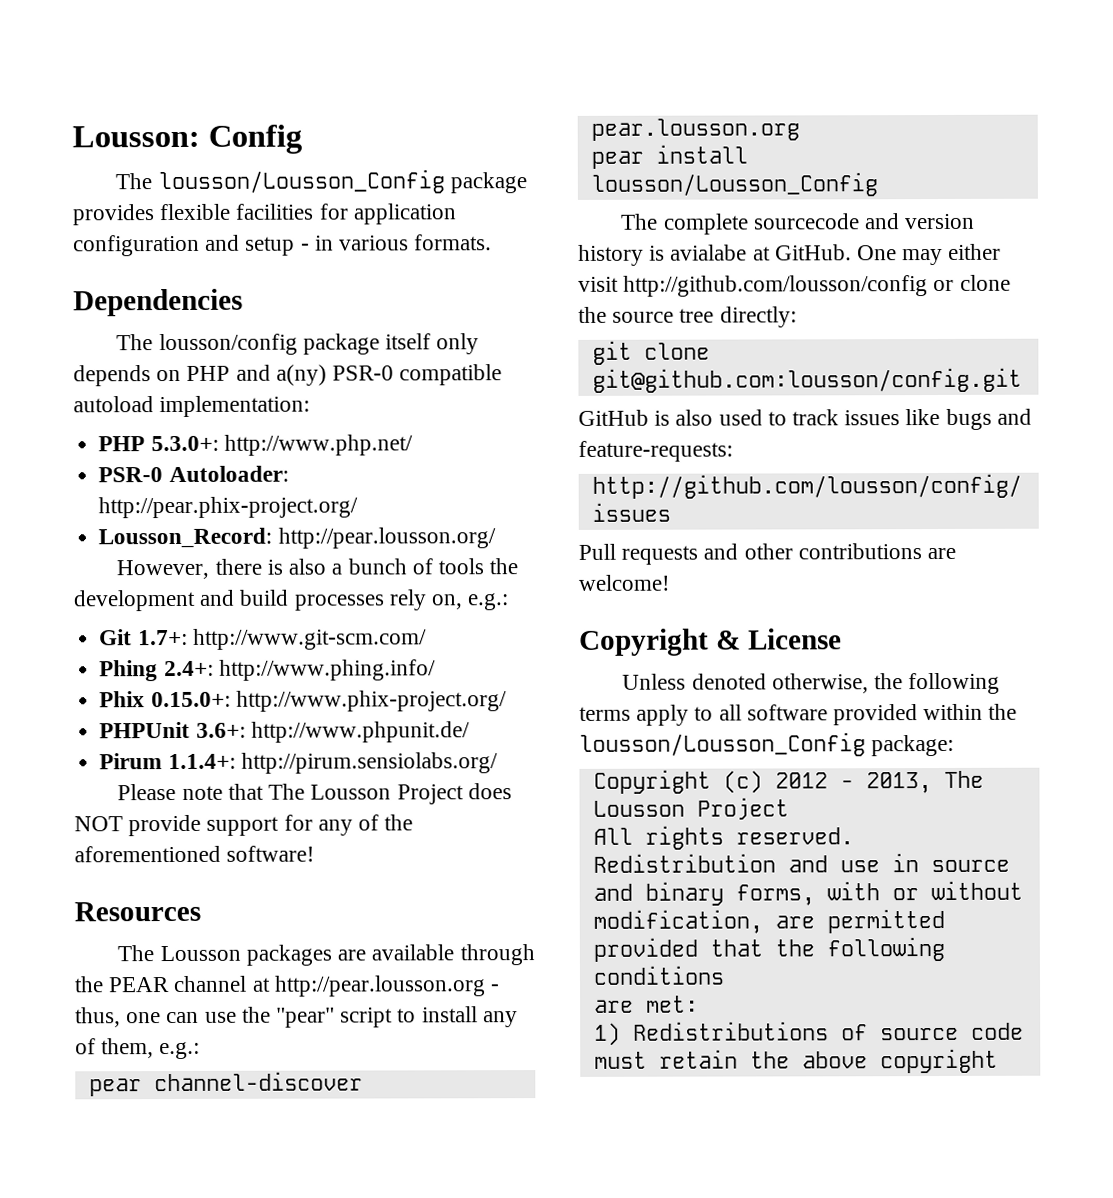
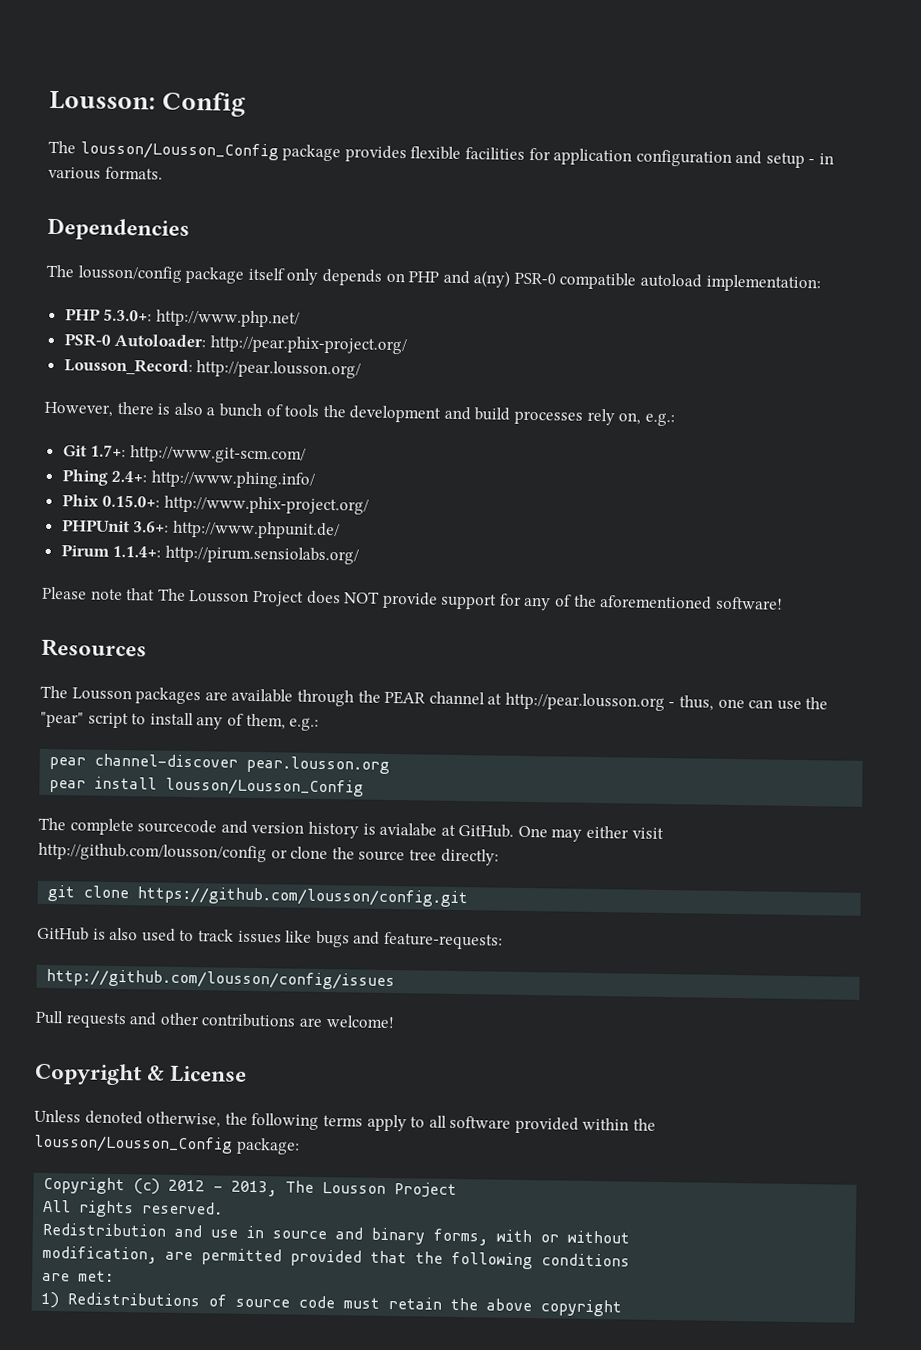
- git clone git@github.com:lousson/config.git
+ git clone https://github.com/lousson/config.git

